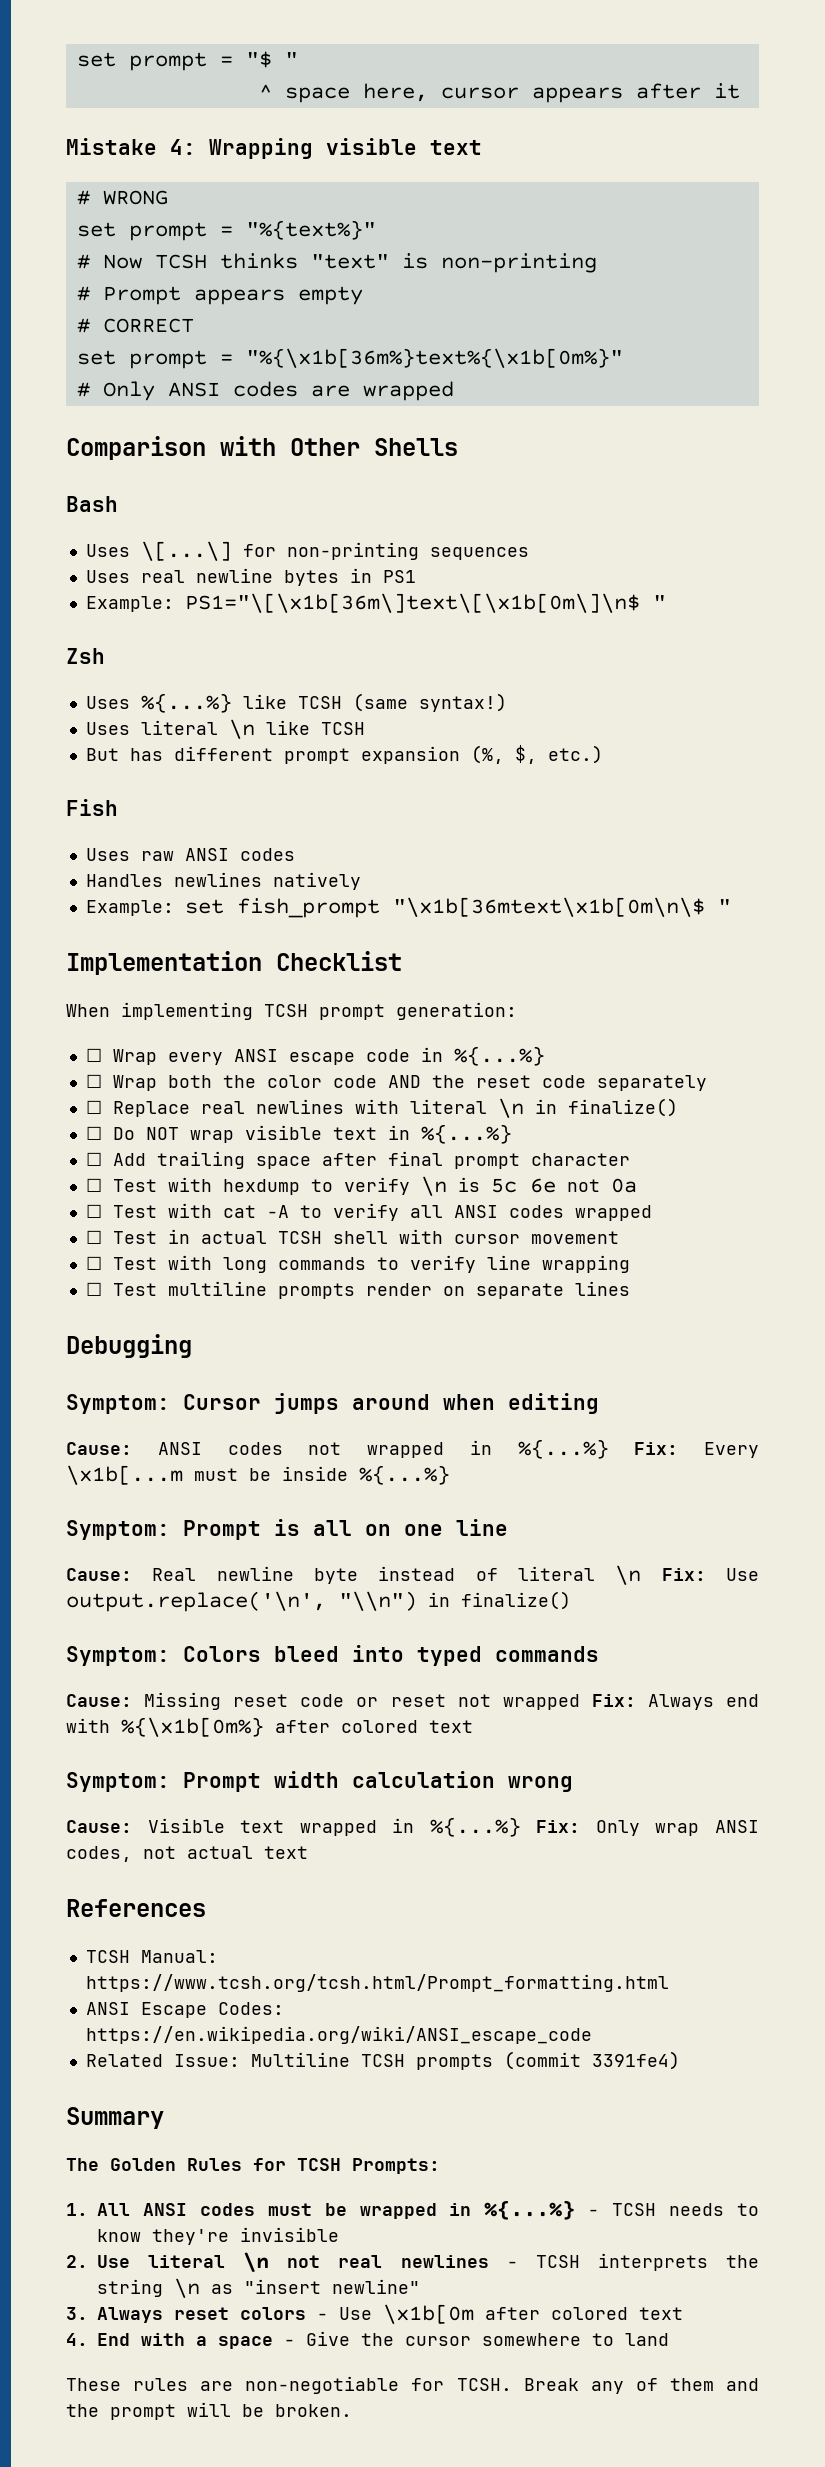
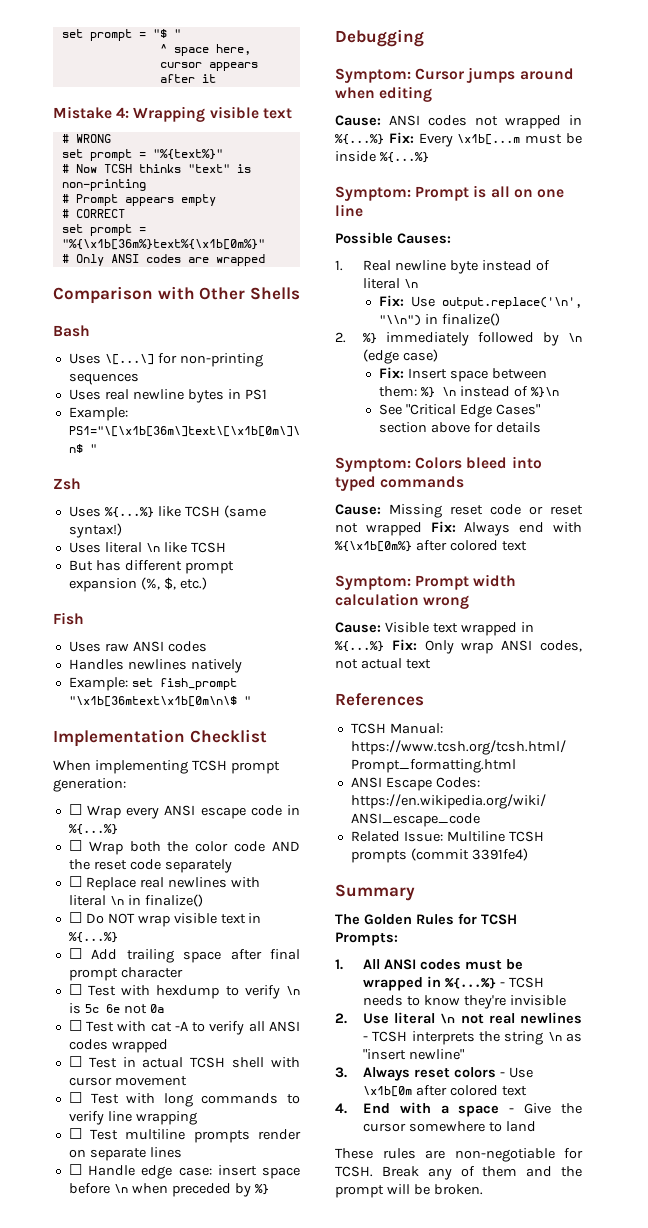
+ ☐ Handle edge case: insert space before \n when preceded by %}
- Cause: Real newline byte instead of literal \n Fix: Use output.replace('\n', "\\n") in finalize()
+ Possible Causes:
+ 1. Real newline byte instead of literal \n
+ Fix: Use output.replace('\n', "\\n") in finalize()
+ 2. %} immediately followed by \n (edge case)
+ Fix: Insert space between them: %} \n instead of %}\n
+ See "Critical Edge Cases" section above for details

